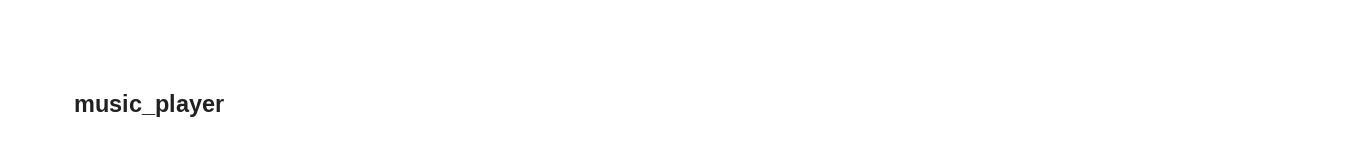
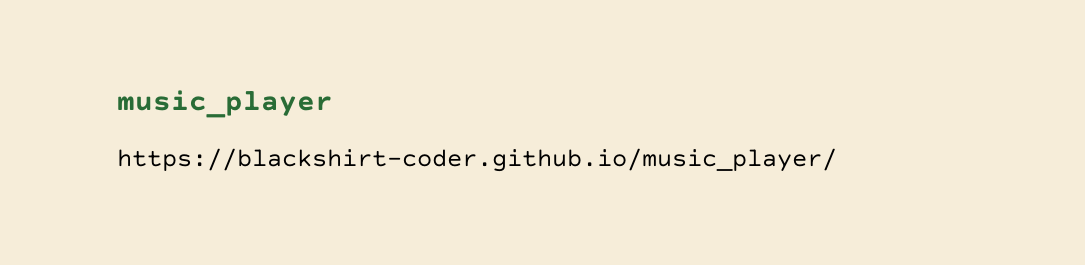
+ https://blackshirt-coder.github.io/music_player/

